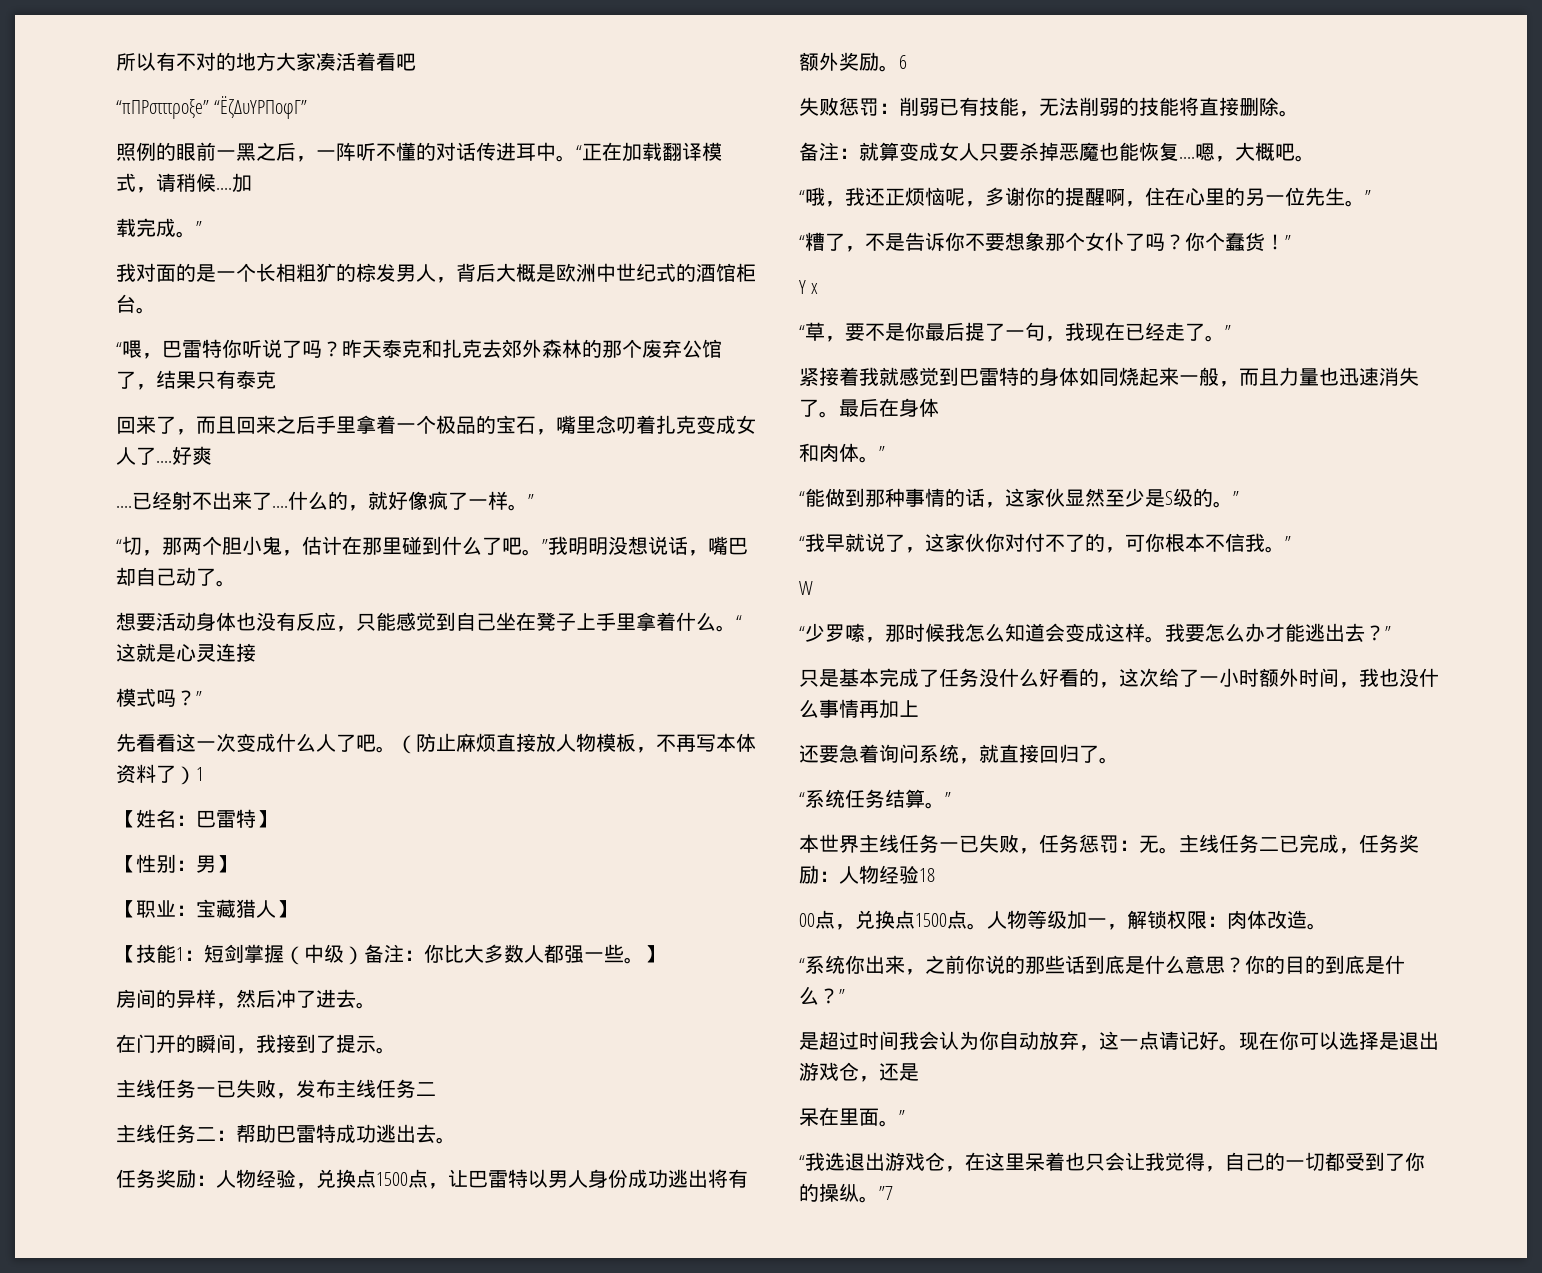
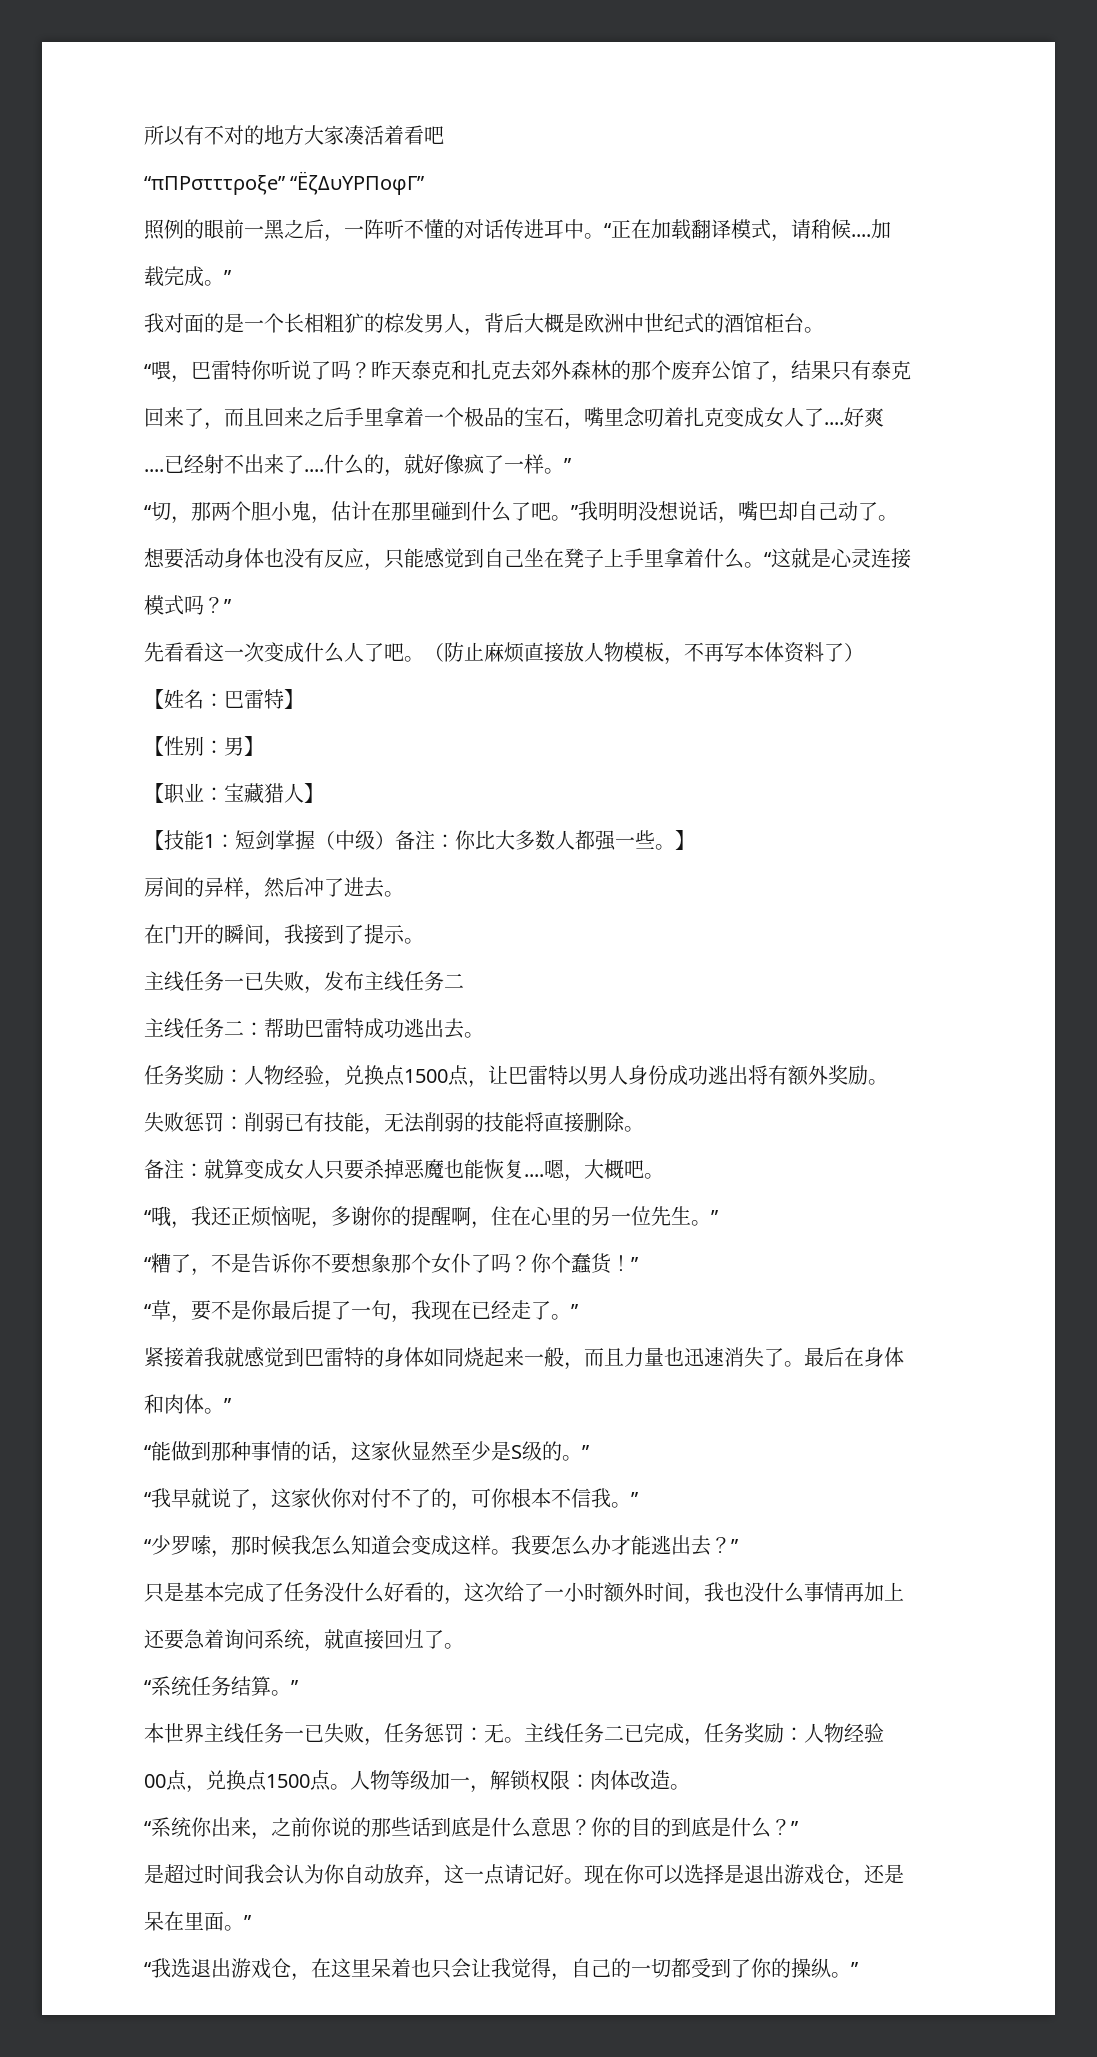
- （防止麻烦直接放人物模板，不再写本体资料了）1
+ （防止麻烦直接放人物模板，不再写本体资料了）
- 6
- Y x
- W
- 主线任务二已完成，任务奖励：人物经验18
+ 主线任务二已完成，任务奖励：人物经验
- “我选退出游戏仓，在这里呆着也只会让我觉得，自己的一切都受到了你的操纵。”7
+ “我选退出游戏仓，在这里呆着也只会让我觉得，自己的一切都受到了你的操纵。”

